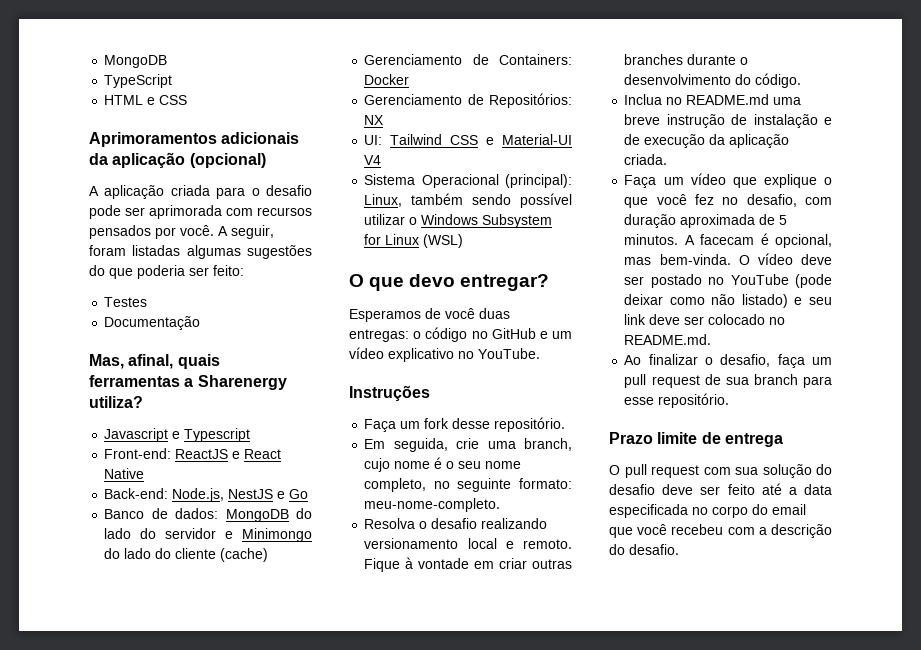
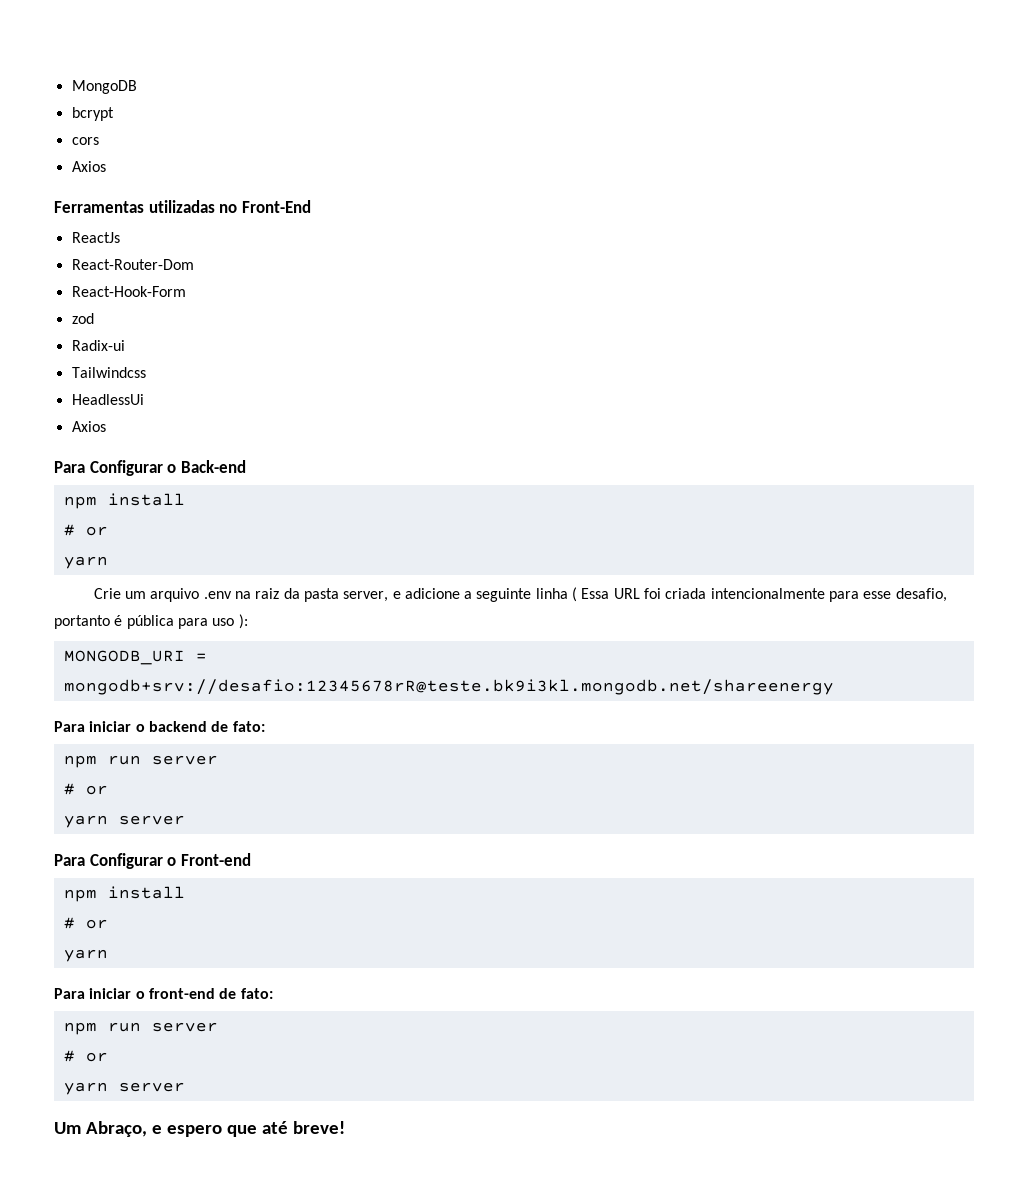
- TypeScript
- HTML e CSS
- Aprimoramentos adicionais da aplicação (opcional)
- A aplicação criada para o desafio pode ser aprimorada com recursos pensados por você. A seguir, foram listadas algumas sugestões do que poderia ser feito:
- Testes
- Documentação
- Mas, afinal, quais ferramentas a Sharenergy utiliza?
- Javascript e Typescript
- Front-end: ReactJS e React Native
- Back-end: Node.js, NestJS e Go
- Banco de dados: MongoDB do lado do servidor e Minimongo do lado do cliente (cache)
- Gerenciamento de Containers: Docker
- Gerenciamento de Repositórios: NX
- UI: Tailwind CSS e Material-UI V4
- Sistema Operacional (principal): Linux, também sendo possível utilizar o Windows Subsystem for Linux (WSL)
- O que devo entregar?
- Esperamos de você duas entregas: o código no GitHub e um vídeo explicativo no YouTube.
- Instruções
- Faça um fork desse repositório.
- Em seguida, crie uma branch, cujo nome é o seu nome completo, no seguinte formato: meu-nome-completo.
- Resolva o desafio realizando versionamento local e remoto. Fique à vontade em criar outras branches durante o desenvolvimento do código.
- Inclua no README.md uma breve instrução de instalação e de execução da aplicação criada.
- Faça um vídeo que explique o que você fez no desafio, com duração aproximada de 5 minutos. A facecam é opcional, mas bem-vinda. O vídeo deve ser postado no YouTube (pode deixar como não listado) e seu link deve ser colocado no README.md.
- Ao finalizar o desafio, faça um pull request de sua branch para esse repositório.
- Prazo limite de entrega
- O pull request com sua solução do desafio deve ser feito até a data especificada no corpo do email que você recebeu com a descrição do desafio.
+ bcrypt
+ cors
+ Axios
+ Ferramentas utilizadas no Front-End
+ ReactJs
+ React-Router-Dom
+ React-Hook-Form
+ zod
+ Radix-ui
+ Tailwindcss
+ HeadlessUi
+ Axios
+ Para Configurar o Back-end
+ npm install
+ # or
+ yarn
+ Crie um arquivo .env na raiz da pasta server, e adicione a seguinte linha ( Essa URL foi criada intencionalmente para esse desafio, portanto é pública para uso ):
+ MONGODB_URI = mongodb+srv://desafio:12345678rR@teste.bk9i3kl.mongodb.net/shareenergy
+ Para iniciar o backend de fato:
+ npm run server
+ # or
+ yarn server
+ Para Configurar o Front-end
+ npm install
+ # or
+ yarn
+ Para iniciar o front-end de fato:
+ npm run server
+ # or
+ yarn server
+ Um Abraço, e espero que até breve!

